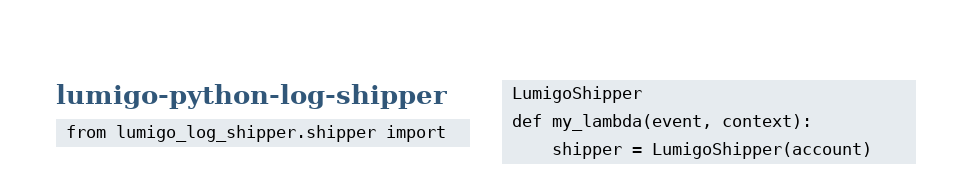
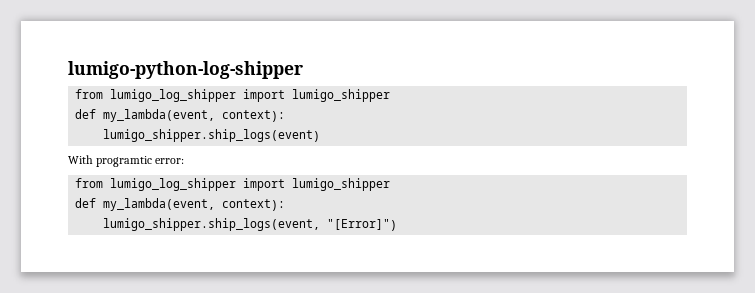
  lumigo-python-log-shipper
- from lumigo_log_shipper.shipper import LumigoShipper
+ from lumigo_log_shipper import lumigo_shipper
  def my_lambda(event, context):
- shipper = LumigoShipper(account)
+ lumigo_shipper.ship_logs(event)
+ With programtic error:
+ from lumigo_log_shipper import lumigo_shipper
+ def my_lambda(event, context):
+ lumigo_shipper.ship_logs(event, "[Error]")

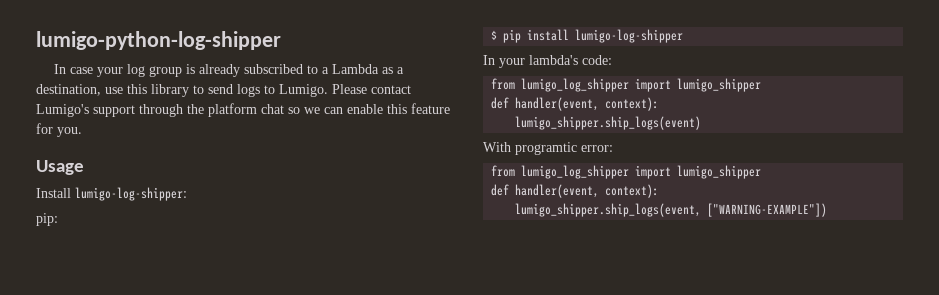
  lumigo-python-log-shipper
+ In case your log group is already subscribed to a Lambda as a destination, use this library to send logs to Lumigo. Please contact Lumigo's support through the platform chat so we can enable this feature for you.
+ Usage
+ Install lumigo-log-shipper:
+ pip:
+ $ pip install lumigo-log-shipper
+ In your lambda's code:
  from lumigo_log_shipper import lumigo_shipper
- def my_lambda(event, context):
+ def handler(event, context):
  With programtic error:
  from lumigo_log_shipper import lumigo_shipper
- def my_lambda(event, context):
+ def handler(event, context):
- lumigo_shipper.ship_logs(event, "[Error]")
+ lumigo_shipper.ship_logs(event, ["WARNING-EXAMPLE"])

